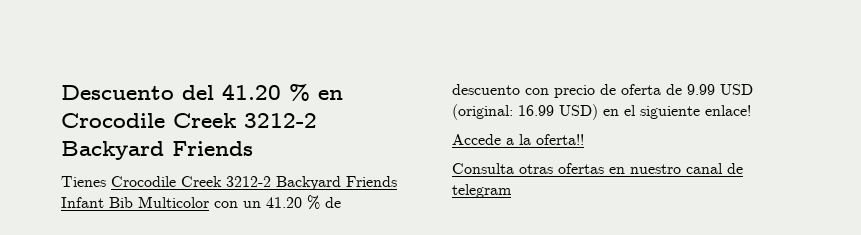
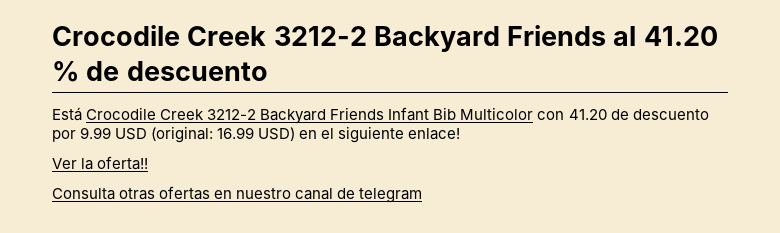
- Descuento del 41.20 % en Crocodile Creek 3212-2 Backyard Friends
- Tienes Crocodile Creek 3212-2 Backyard Friends Infant Bib Multicolor con un 41.20 % de descuento con precio de oferta de 9.99 USD (original: 16.99 USD) en el siguiente enlace!
+ Crocodile Creek 3212-2 Backyard Friends al 41.20 % de descuento
+ Está Crocodile Creek 3212-2 Backyard Friends Infant Bib Multicolor con 41.20 de descuento por 9.99 USD (original: 16.99 USD) en el siguiente enlace!
- Accede a la oferta!!
+ Ver la oferta!!

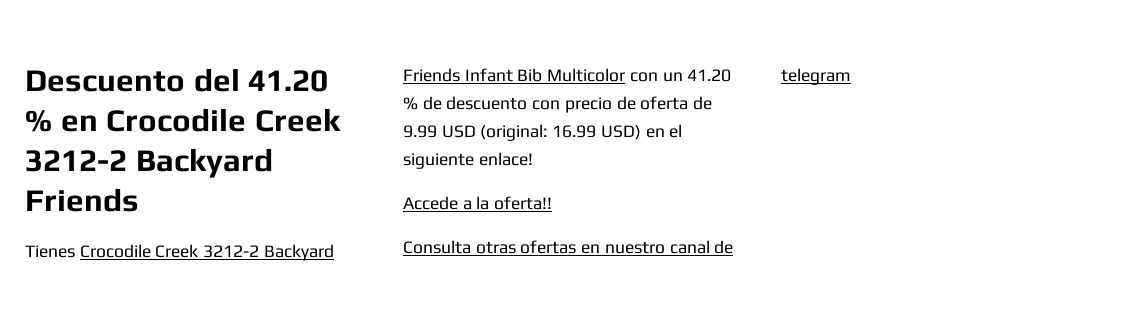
- Crocodile Creek 3212-2 Backyard Friends al 41.20 % de descuento
- Está Crocodile Creek 3212-2 Backyard Friends Infant Bib Multicolor con 41.20 de descuento por 9.99 USD (original: 16.99 USD) en el siguiente enlace!
+ Descuento del 41.20 % en Crocodile Creek 3212-2 Backyard Friends
+ Tienes Crocodile Creek 3212-2 Backyard Friends Infant Bib Multicolor con un 41.20 % de descuento con precio de oferta de 9.99 USD (original: 16.99 USD) en el siguiente enlace!
- Ver la oferta!!
+ Accede a la oferta!!

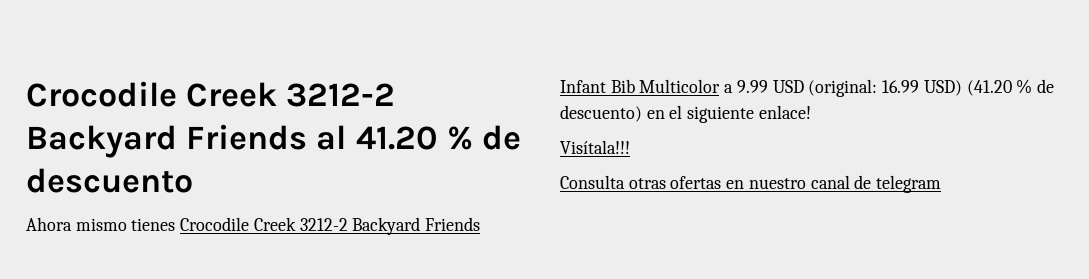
- Descuento del 41.20 % en Crocodile Creek 3212-2 Backyard Friends
- Tienes Crocodile Creek 3212-2 Backyard Friends Infant Bib Multicolor con un 41.20 % de descuento con precio de oferta de 9.99 USD (original: 16.99 USD) en el siguiente enlace!
+ Crocodile Creek 3212-2 Backyard Friends al 41.20 % de descuento
+ Ahora mismo tienes Crocodile Creek 3212-2 Backyard Friends Infant Bib Multicolor a 9.99 USD (original: 16.99 USD) (41.20 % de descuento) en el siguiente enlace!
- Accede a la oferta!!
+ Visítala!!!

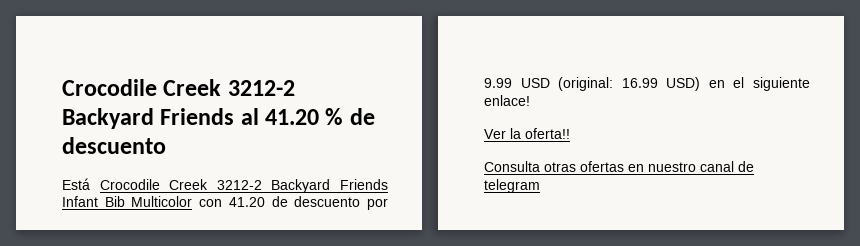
- Ahora mismo tienes Crocodile Creek 3212-2 Backyard Friends Infant Bib Multicolor a 9.99 USD (original: 16.99 USD) (41.20 % de descuento) en el siguiente enlace!
+ Está Crocodile Creek 3212-2 Backyard Friends Infant Bib Multicolor con 41.20 de descuento por 9.99 USD (original: 16.99 USD) en el siguiente enlace!
- Visítala!!!
+ Ver la oferta!!

